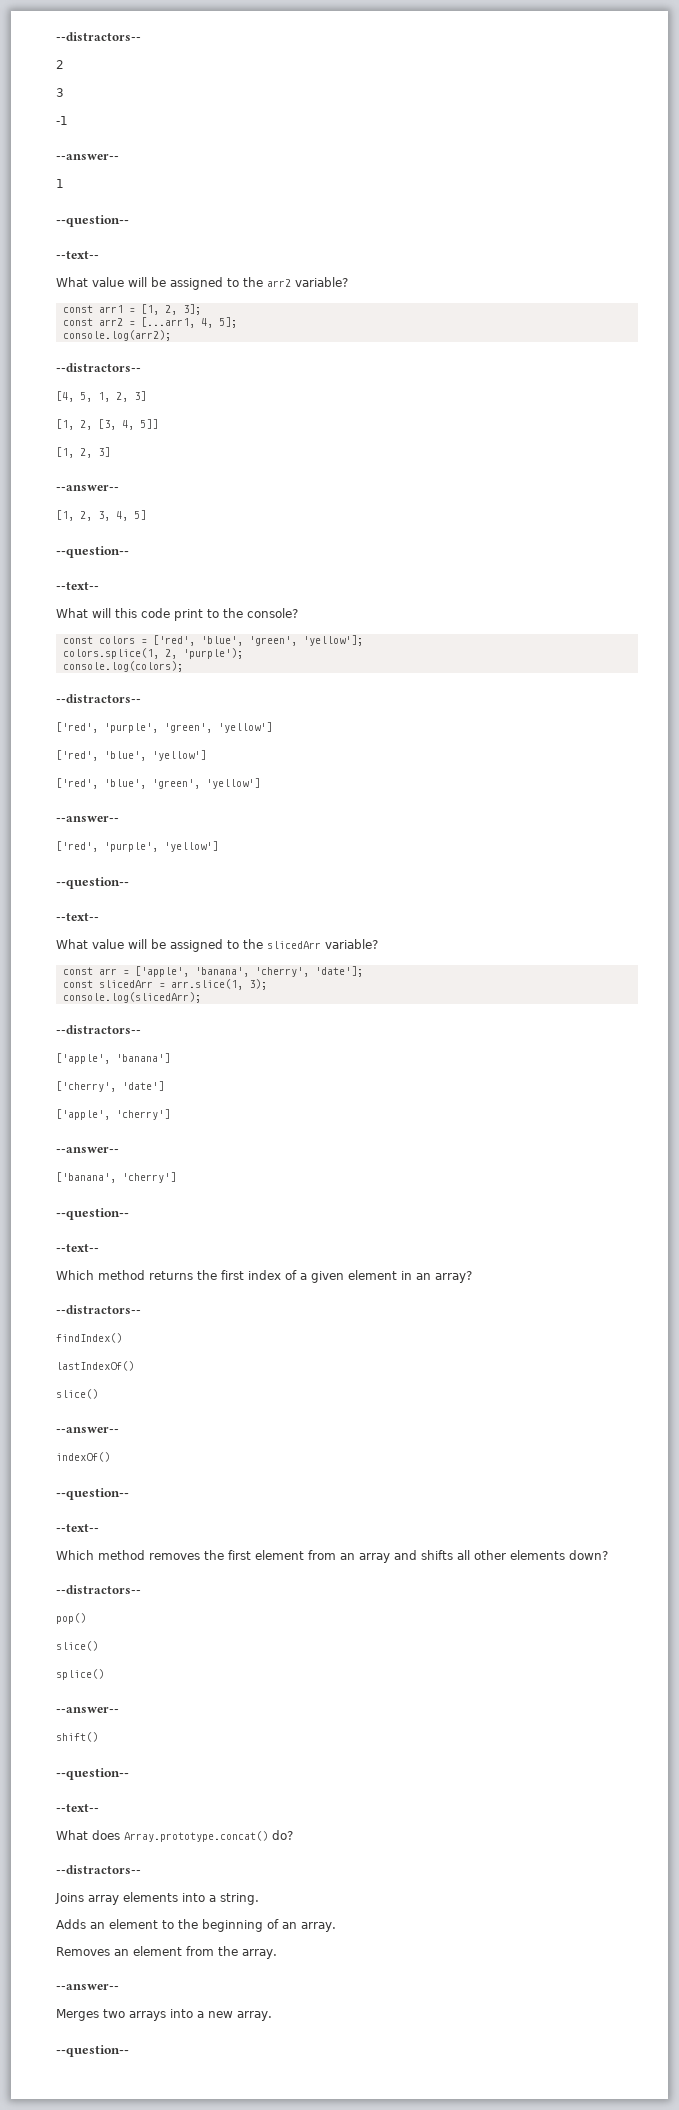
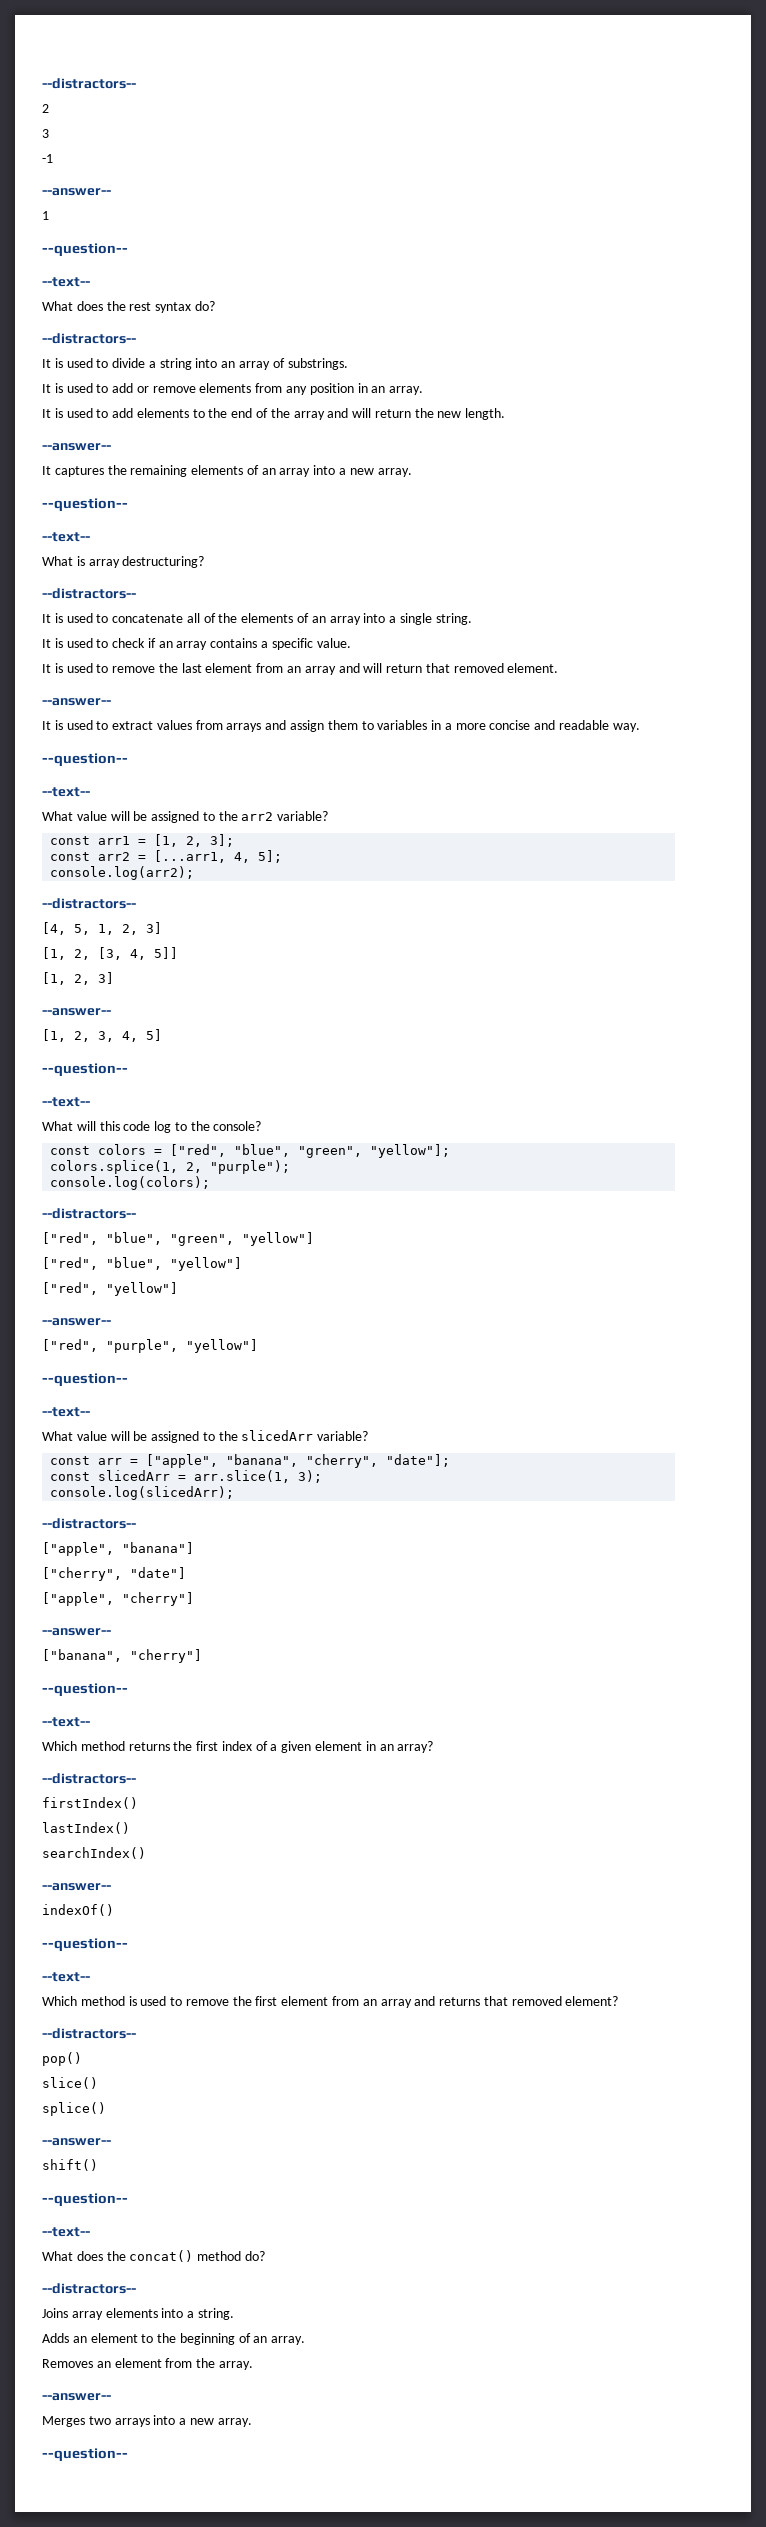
+ What does the rest syntax do?
+ --distractors--
+ It is used to divide a string into an array of substrings.
+ It is used to add or remove elements from any position in an array.
+ It is used to add elements to the end of the array and will return the new length.
+ --answer--
+ It captures the remaining elements of an array into a new array.
+ --question--
+ --text--
+ What is array destructuring?
+ --distractors--
+ It is used to concatenate all of the elements of an array into a single string.
+ It is used to check if an array contains a specific value.
+ It is used to remove the last element from an array and will return that removed element.
+ --answer--
+ It is used to extract values from arrays and assign them to variables in a more concise and readable way.
+ --question--
+ --text--
- What will this code print to the console?
+ What will this code log to the console?
- const colors = ['red', 'blue', 'green', 'yellow'];
+ const colors = ["red", "blue", "green", "yellow"];
- colors.splice(1, 2, 'purple');
+ colors.splice(1, 2, "purple");
- ['red', 'purple', 'green', 'yellow']
- ['red', 'blue', 'yellow']
- ['red', 'blue', 'green', 'yellow']
+ ["red", "blue", "green", "yellow"]
+ ["red", "blue", "yellow"]
+ ["red", "yellow"]
  --answer--
- ['red', 'purple', 'yellow']
+ ["red", "purple", "yellow"]
- const arr = ['apple', 'banana', 'cherry', 'date'];
+ const arr = ["apple", "banana", "cherry", "date"];
- ['apple', 'banana']
- ['cherry', 'date']
- ['apple', 'cherry']
+ ["apple", "banana"]
+ ["cherry", "date"]
+ ["apple", "cherry"]
  --answer--
- ['banana', 'cherry']
+ ["banana", "cherry"]
- findIndex()
- lastIndexOf()
- slice()
+ firstIndex()
+ lastIndex()
+ searchIndex()
- Which method removes the first element from an array and shifts all other elements down?
+ Which method is used to remove the first element from an array and returns that removed element?
- What does Array.prototype.concat() do?
+ What does the concat() method do?

